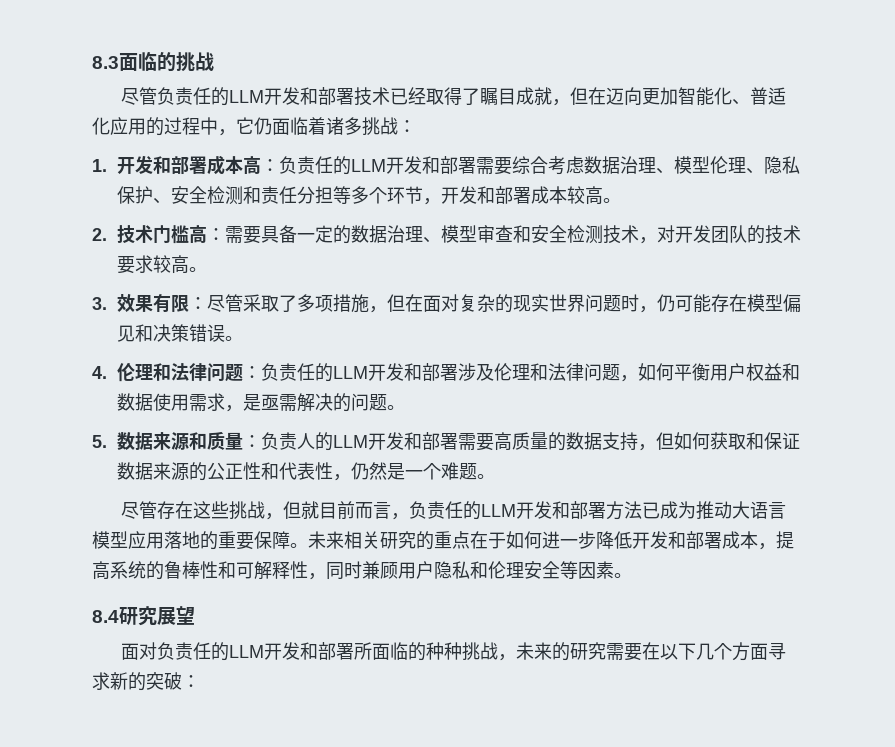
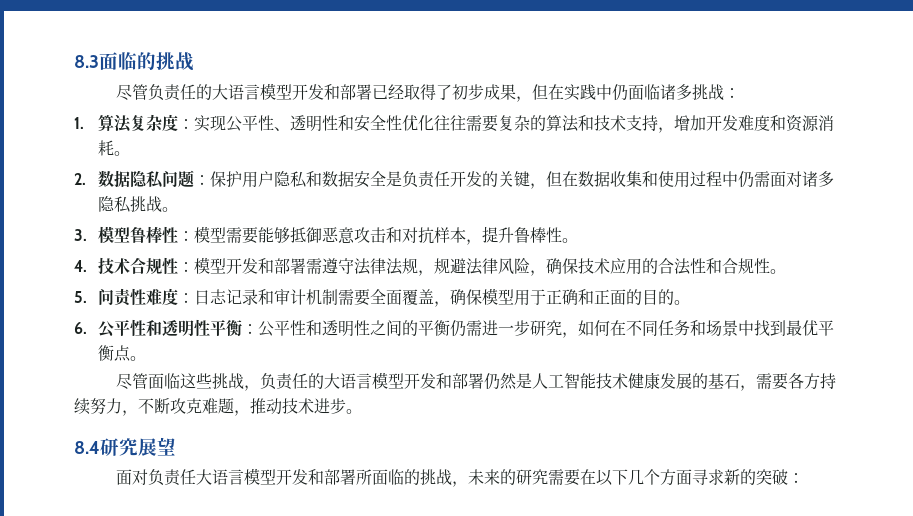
- 尽管负责任的LLM开发和部署技术已经取得了瞩目成就，但在迈向更加智能化、普适化应用的过程中，它仍面临着诸多挑战：
- 1.开发和部署成本高：负责任的LLM开发和部署需要综合考虑数据治理、模型伦理、隐私保护、安全检测和责任分担等多个环节，开发和部署成本较高。
- 2.技术门槛高：需要具备一定的数据治理、模型审查和安全检测技术，对开发团队的技术要求较高。
- 3.效果有限：尽管采取了多项措施，但在面对复杂的现实世界问题时，仍可能存在模型偏见和决策错误。
- 4.伦理和法律问题：负责任的LLM开发和部署涉及伦理和法律问题，如何平衡用户权益和数据使用需求，是亟需解决的问题。
- 5.数据来源和质量：负责人的LLM开发和部署需要高质量的数据支持，但如何获取和保证数据来源的公正性和代表性，仍然是一个难题。
- 尽管存在这些挑战，但就目前而言，负责任的LLM开发和部署方法已成为推动大语言模型应用落地的重要保障。未来相关研究的重点在于如何进一步降低开发和部署成本，提高系统的鲁棒性和可解释性，同时兼顾用户隐私和伦理安全等因素。
+ 尽管负责任的大语言模型开发和部署已经取得了初步成果，但在实践中仍面临诸多挑战：
+ 1.算法复杂度：实现公平性、透明性和安全性优化往往需要复杂的算法和技术支持，增加开发难度和资源消耗。
+ 2.数据隐私问题：保护用户隐私和数据安全是负责任开发的关键，但在数据收集和使用过程中仍需面对诸多隐私挑战。
+ 3.模型鲁棒性：模型需要能够抵御恶意攻击和对抗样本，提升鲁棒性。
+ 4.技术合规性：模型开发和部署需遵守法律法规，规避法律风险，确保技术应用的合法性和合规性。
+ 5.问责性难度：日志记录和审计机制需要全面覆盖，确保模型用于正确和正面的目的。
+ 6.公平性和透明性平衡：公平性和透明性之间的平衡仍需进一步研究，如何在不同任务和场景中找到最优平衡点。
+ 尽管面临这些挑战，负责任的大语言模型开发和部署仍然是人工智能技术健康发展的基石，需要各方持续努力，不断攻克难题，推动技术进步。
- 面对负责任的LLM开发和部署所面临的种种挑战，未来的研究需要在以下几个方面寻求新的突破：
+ 面对负责任大语言模型开发和部署所面临的挑战，未来的研究需要在以下几个方面寻求新的突破：

